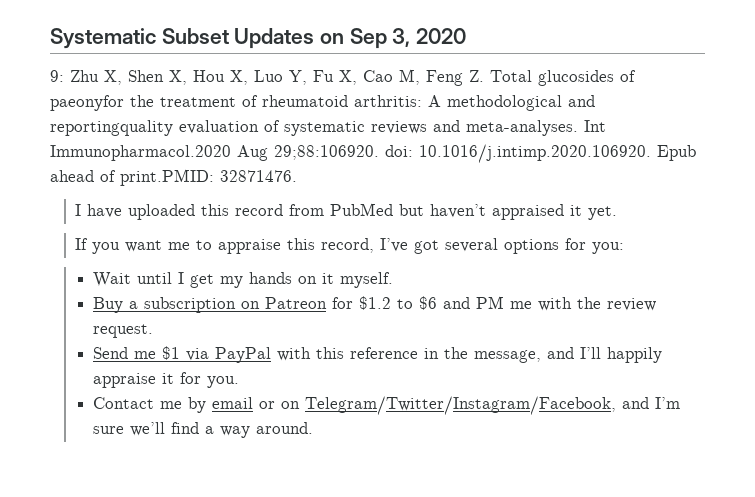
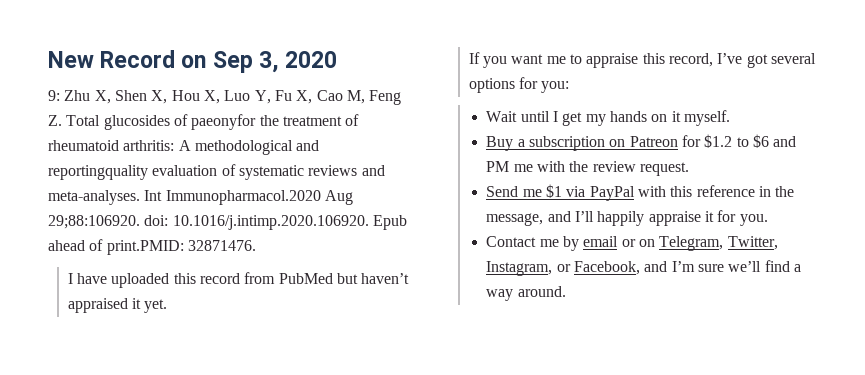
- Systematic Subset Updates on Sep 3, 2020
+ New Record on Sep 3, 2020
- Contact me by email or on Telegram/Twitter/Instagram/Facebook, and I’m sure we’ll find a way around.
+ Contact me by email or on Telegram, Twitter, Instagram, or Facebook, and I’m sure we’ll find a way around.

